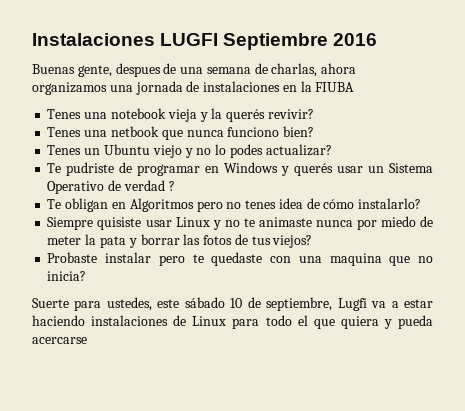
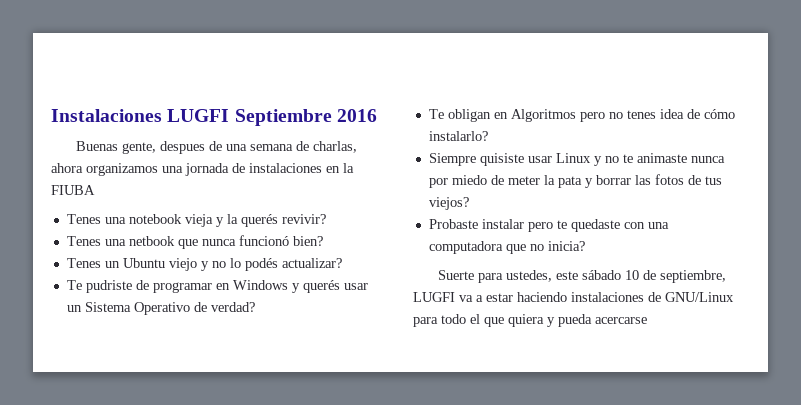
- Tenes una netbook que nunca funciono bien?
+ Tenes una netbook que nunca funcionó bien?
- Tenes un Ubuntu viejo y no lo podes actualizar?
+ Tenes un Ubuntu viejo y no lo podés actualizar?
- Te pudriste de programar en Windows y querés usar un Sistema Operativo de verdad ?
+ Te pudriste de programar en Windows y querés usar un Sistema Operativo de verdad?
- Probaste instalar pero te quedaste con una maquina que no inicia?
+ Probaste instalar pero te quedaste con una computadora que no inicia?
- Suerte para ustedes, este sábado 10 de septiembre, Lugfi va a estar haciendo instalaciones de Linux para todo el que quiera y pueda acercarse
+ Suerte para ustedes, este sábado 10 de septiembre, LUGFI va a estar haciendo instalaciones de GNU/Linux para todo el que quiera y pueda acercarse

